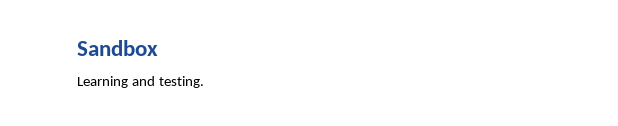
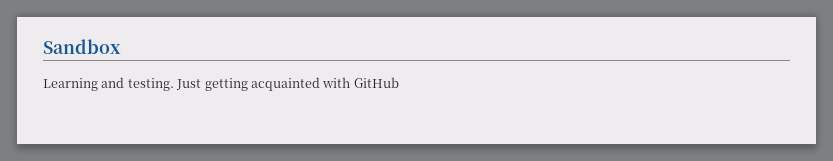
+ Just getting acquainted with GitHub

